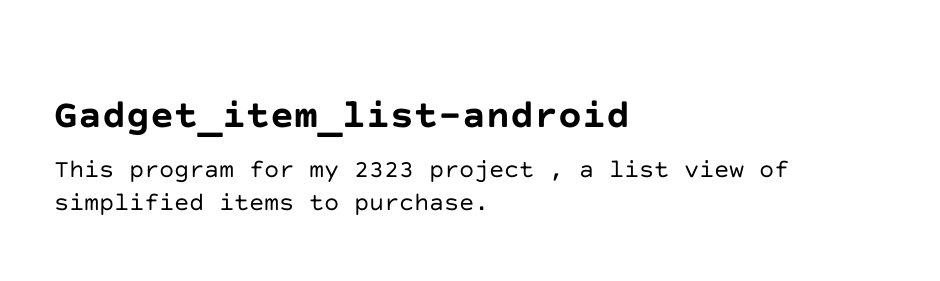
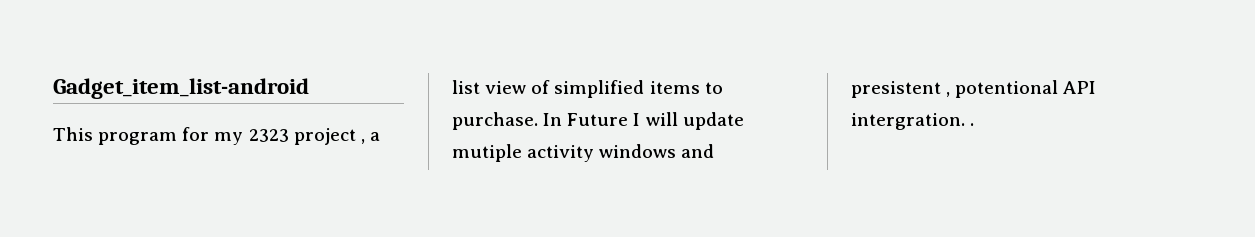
+ In Future I will update mutiple activity windows and presistent , potentional API intergration. .

